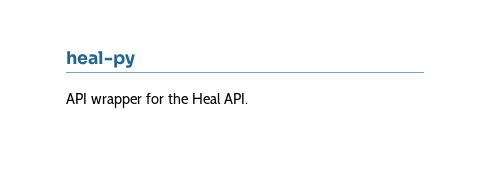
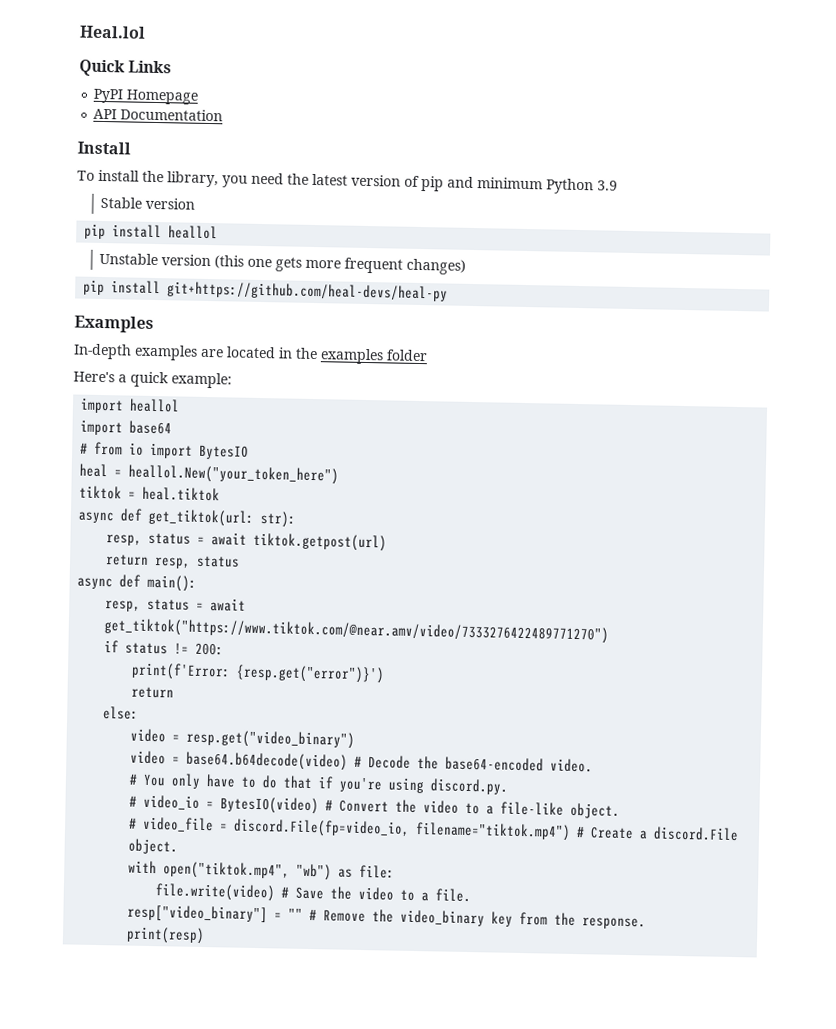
- heal-py
- API wrapper for the Heal API.
+ Heal.lol
+ Quick Links
+ PyPI Homepage
+ API Documentation
+ Install
+ To install the library, you need the latest version of pip and minimum Python 3.9
+ Stable version
+ pip install heallol
+ Unstable version (this one gets more frequent changes)
+ pip install git+https://github.com/heal-devs/heal-py
+ Examples
+ In-depth examples are located in the examples folder
+ Here's a quick example:
+ import heallol
+ import base64
+ # from io import BytesIO
+ heal = heallol.New("your_token_here")
+ tiktok = heal.tiktok
+ async def get_tiktok(url: str):
+ resp, status = await tiktok.getpost(url)
+ return resp, status
+ async def main():
+ resp, status = await get_tiktok("https://www.tiktok.com/@near.amv/video/7333276422489771270")
+ if status != 200:
+ print(f'Error: {resp.get("error")}')
+ return
+ else:
+ video = resp.get("video_binary")
+ video = base64.b64decode(video) # Decode the base64-encoded video.
+ # You only have to do that if you're using discord.py.
+ # video_io = BytesIO(video) # Convert the video to a file-like object.
+ # video_file = discord.File(fp=video_io, filename="tiktok.mp4") # Create a discord.File object.
+ with open("tiktok.mp4", "wb") as file:
+ file.write(video) # Save the video to a file.
+ resp["video_binary"] = "" # Remove the video_binary key from the response.
+ print(resp)

